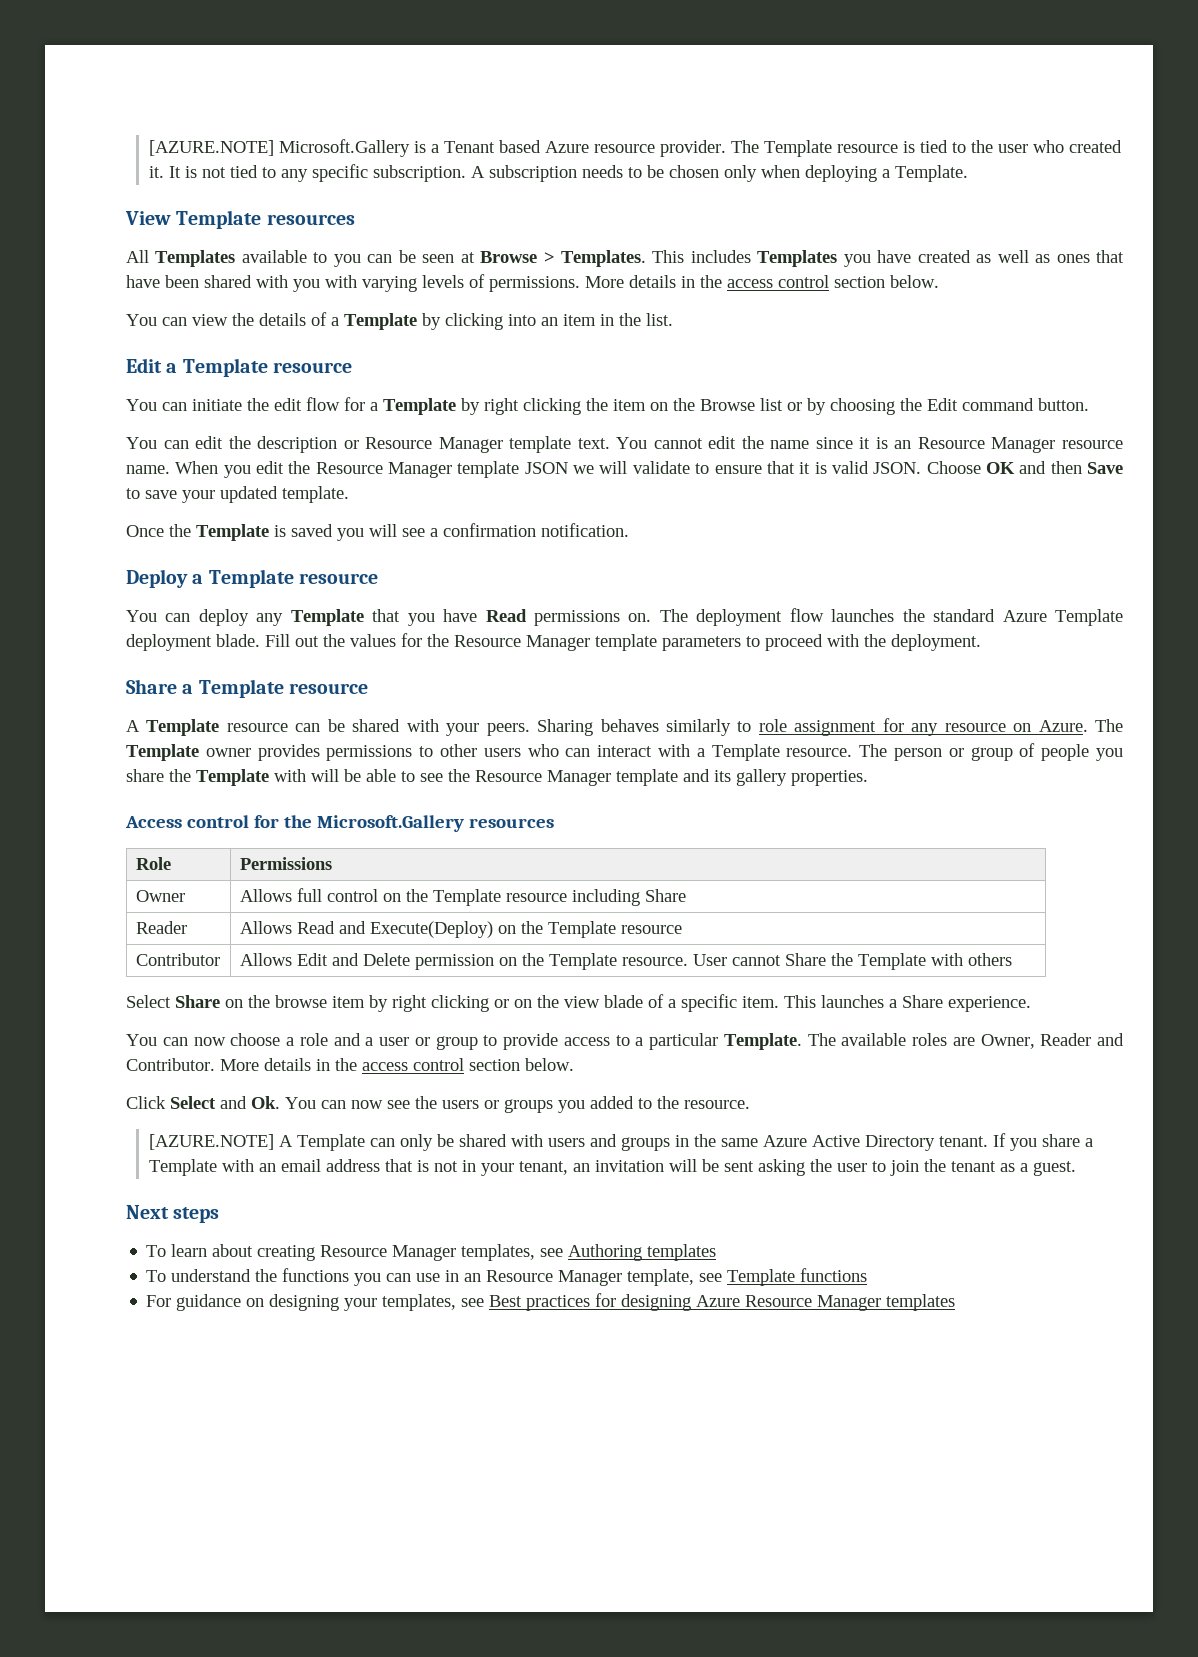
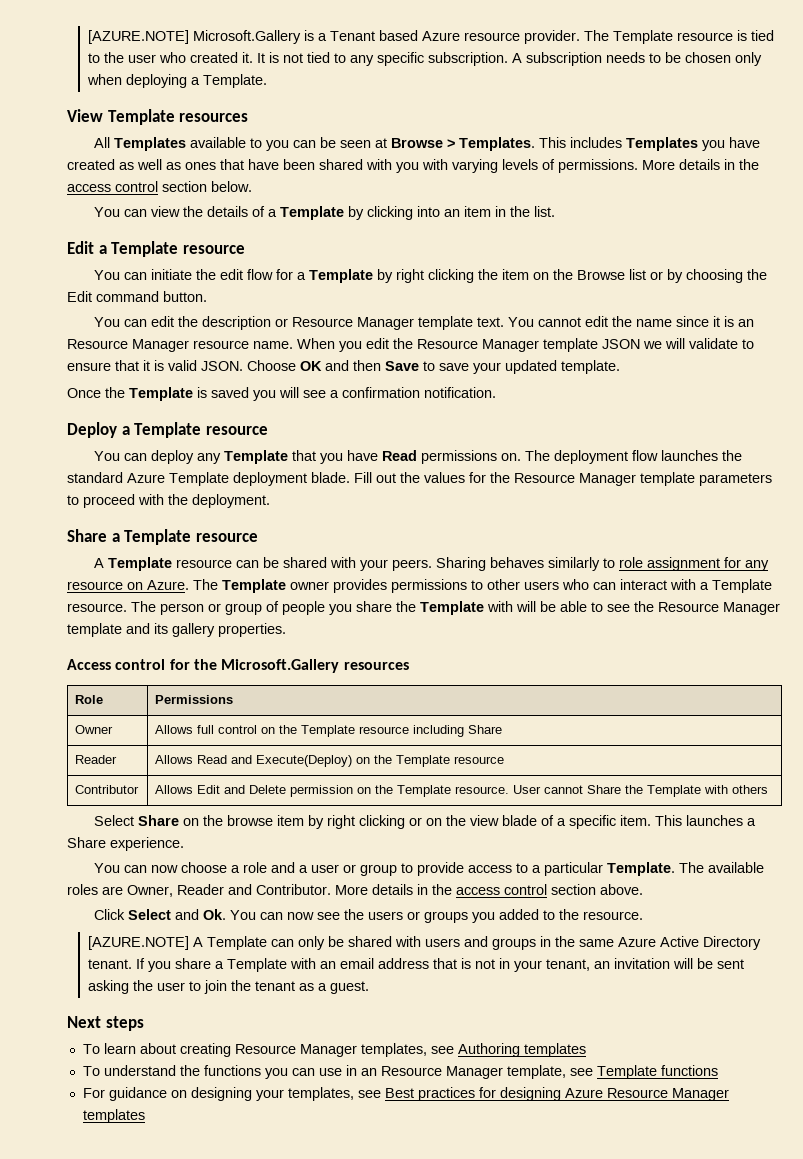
- The available roles are Owner, Reader and Contributor. More details in the access control section below.
+ The available roles are Owner, Reader and Contributor. More details in the access control section above.

